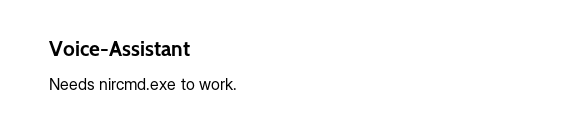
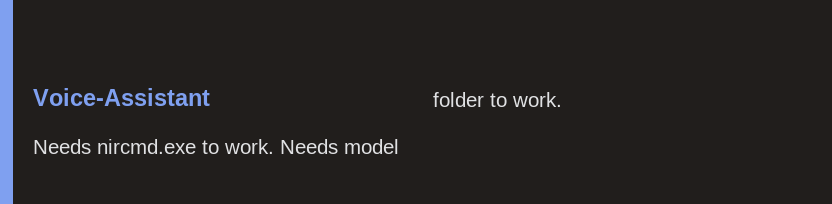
+ Needs model folder to work.

